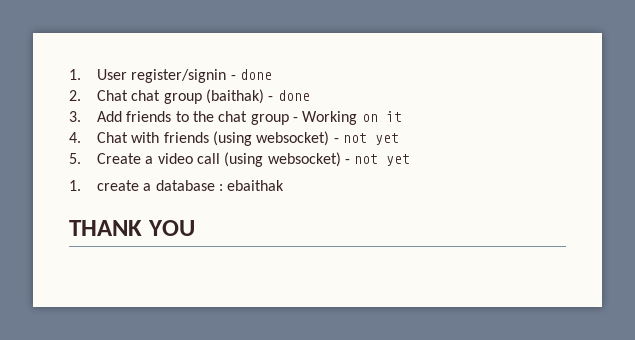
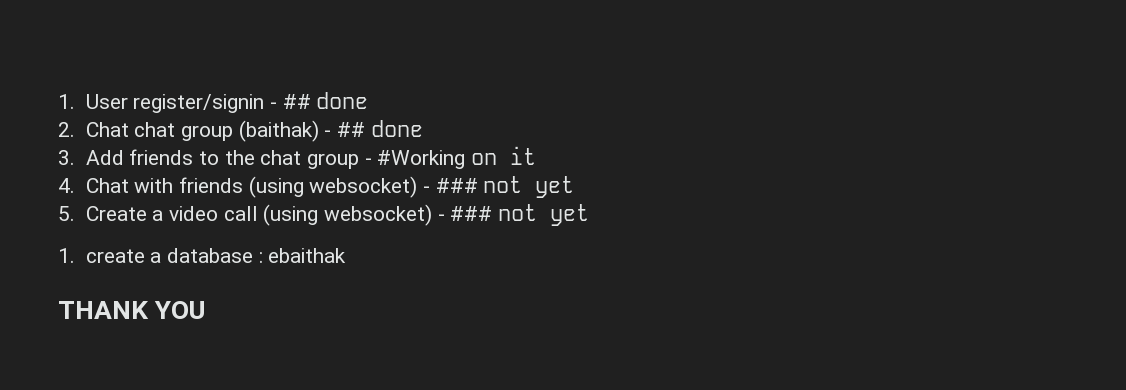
- 1. User register/signin - done
+ 1. User register/signin - ## done
- 2. Chat chat group (baithak) - done
+ 2. Chat chat group (baithak) - ## done
- 3. Add friends to the chat group - Working on it
+ 3. Add friends to the chat group - #Working on it
- 4. Chat with friends (using websocket) - not yet
+ 4. Chat with friends (using websocket) - ### not yet
- 5. Create a video call (using websocket) - not yet
+ 5. Create a video call (using websocket) - ### not yet

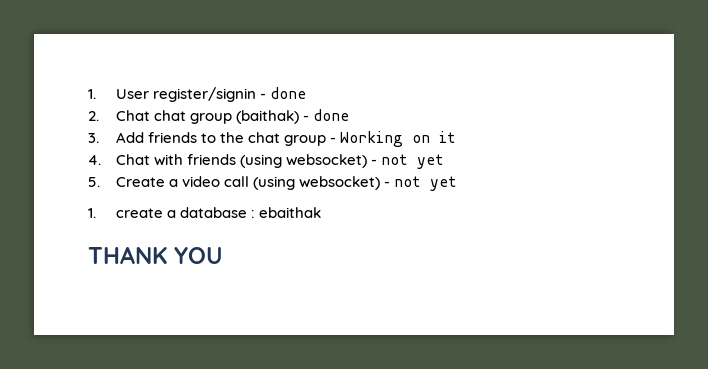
- 1. User register/signin - ## done
+ 1. User register/signin - done
- 2. Chat chat group (baithak) - ## done
+ 2. Chat chat group (baithak) - done
- 3. Add friends to the chat group - #Working on it
+ 3. Add friends to the chat group - Working on it
- 4. Chat with friends (using websocket) - ### not yet
+ 4. Chat with friends (using websocket) - not yet
- 5. Create a video call (using websocket) - ### not yet
+ 5. Create a video call (using websocket) - not yet

